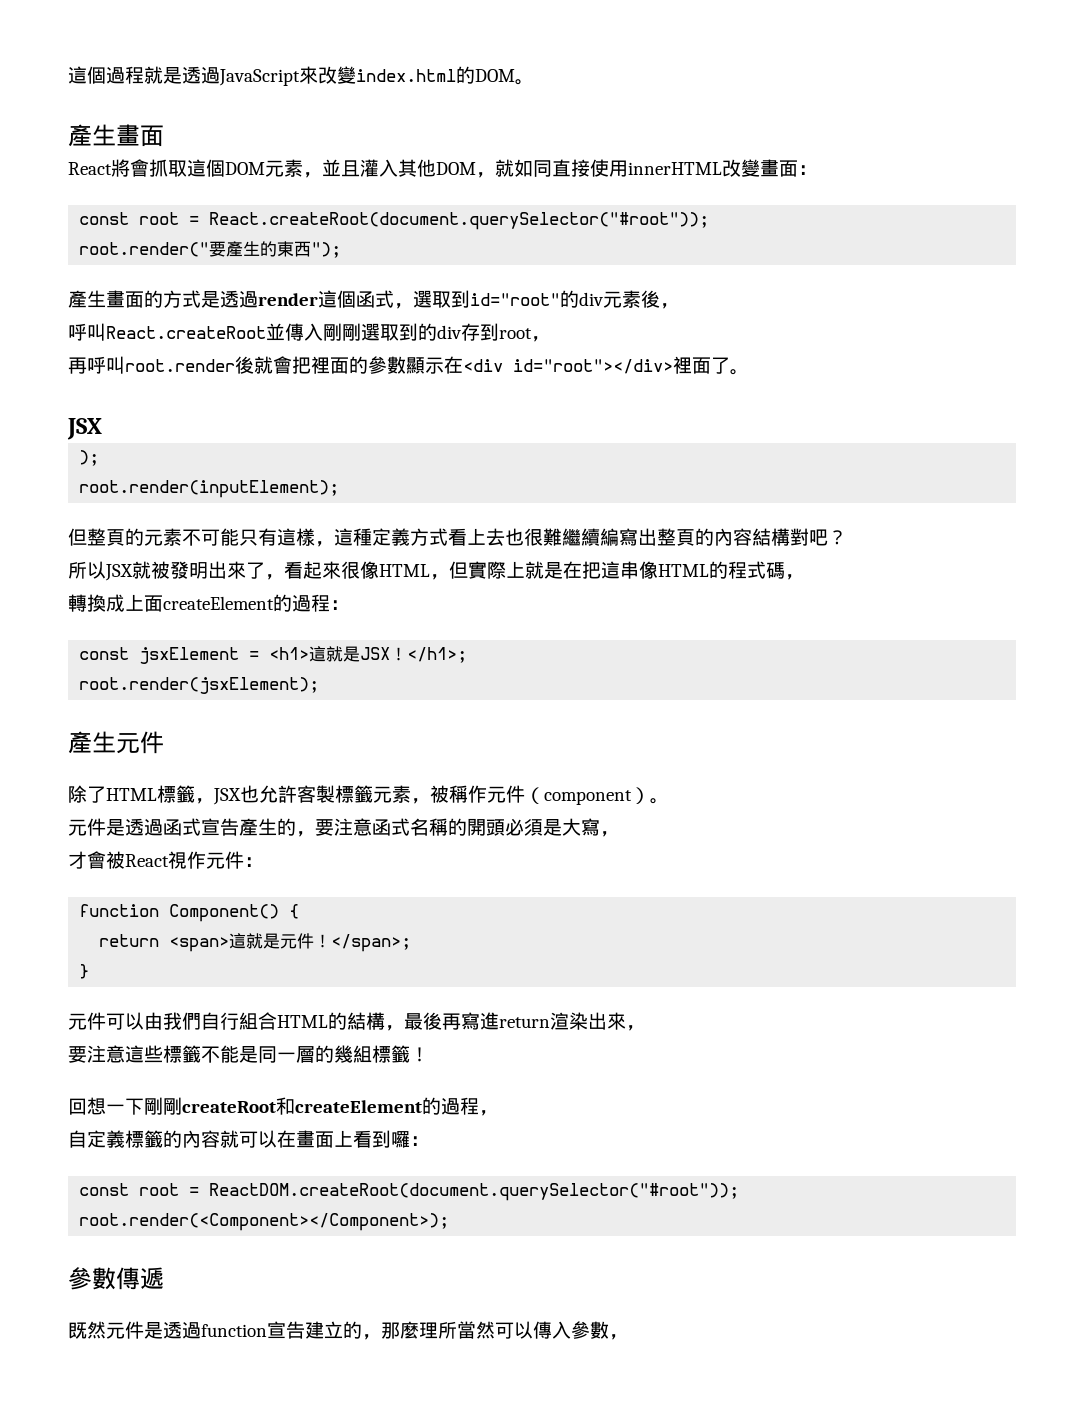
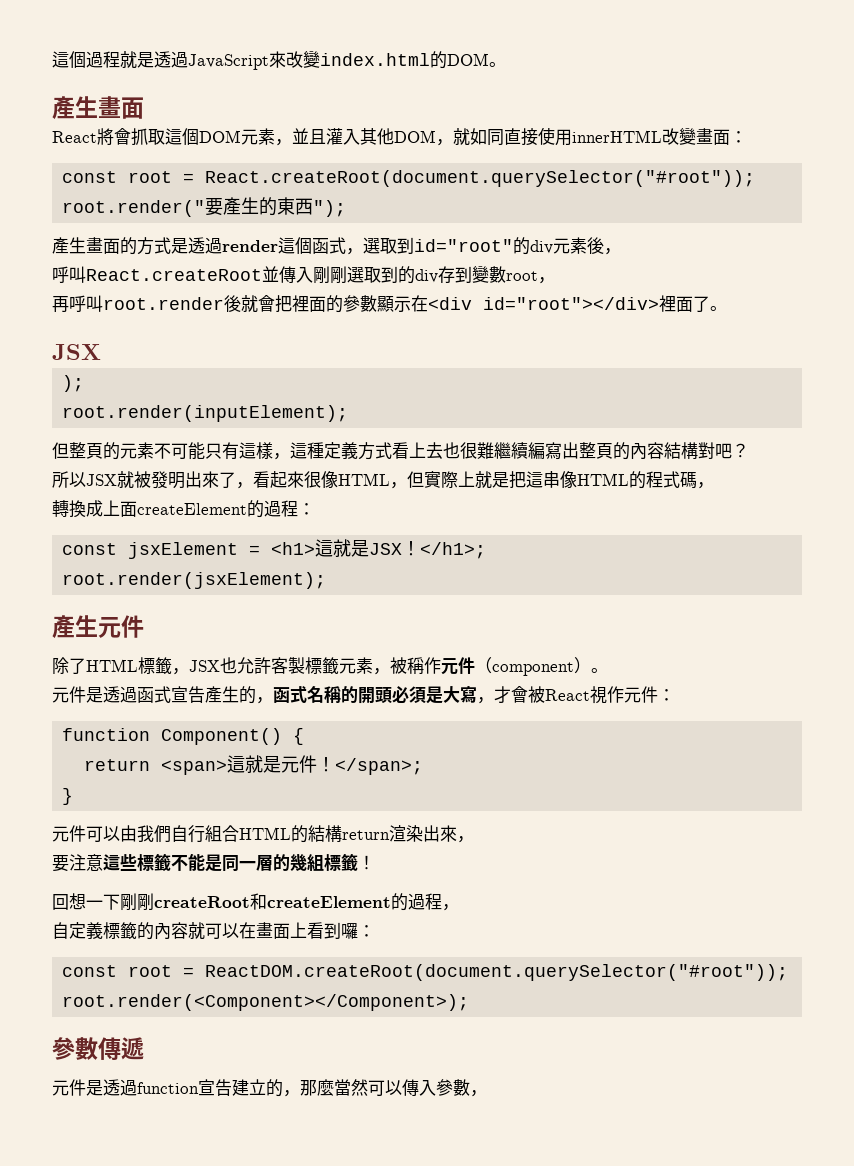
- 呼叫React.createRoot並傳入剛剛選取到的div存到root，
+ 呼叫React.createRoot並傳入剛剛選取到的div存到變數root，
- 所以JSX就被發明出來了，看起來很像HTML，但實際上就是在把這串像HTML的程式碼，
+ 所以JSX就被發明出來了，看起來很像HTML，但實際上就是把這串像HTML的程式碼，
- 元件是透過函式宣告產生的，要注意函式名稱的開頭必須是大寫，
- 才會被React視作元件：
+ 元件是透過函式宣告產生的，函式名稱的開頭必須是大寫，才會被React視作元件：
- 元件可以由我們自行組合HTML的結構，最後再寫進return渲染出來，
+ 元件可以由我們自行組合HTML的結構return渲染出來，
- 既然元件是透過function宣告建立的，那麼理所當然可以傳入參數，
+ 元件是透過function宣告建立的，那麼當然可以傳入參數，

